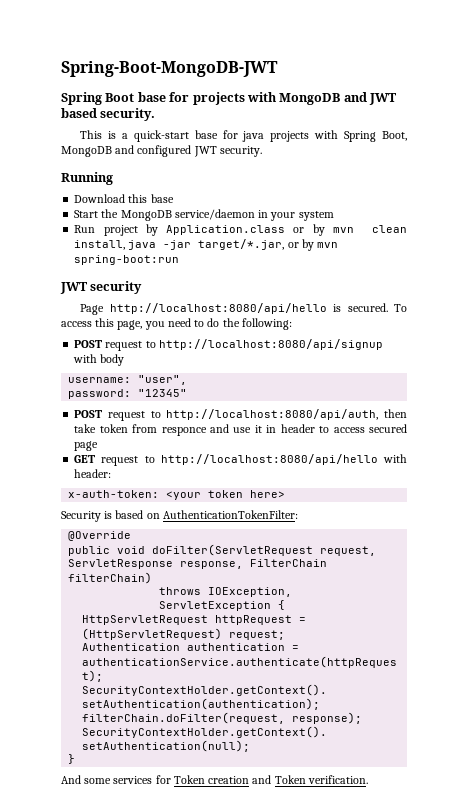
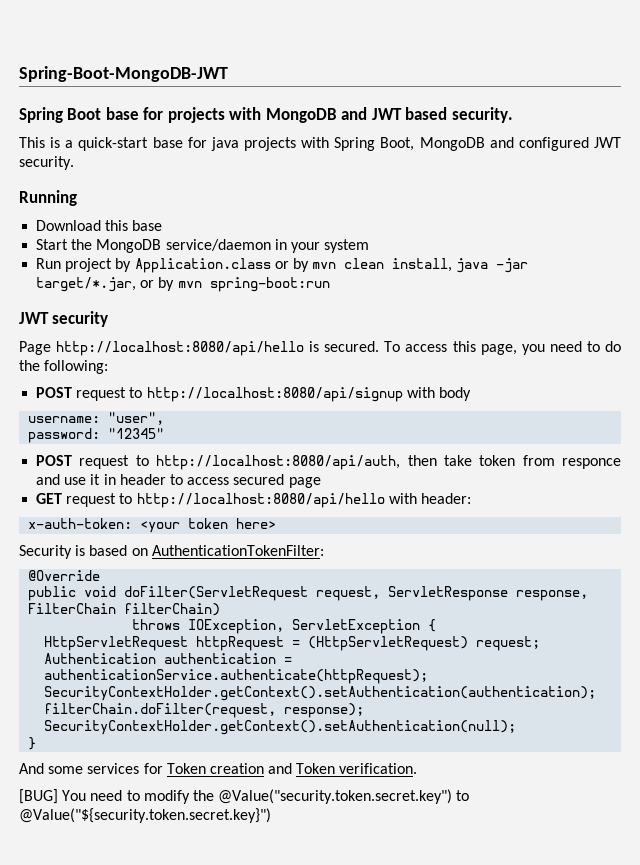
+ [BUG] You need to modify the @Value("security.token.secret.key") to @Value("${security.token.secret.key}")

